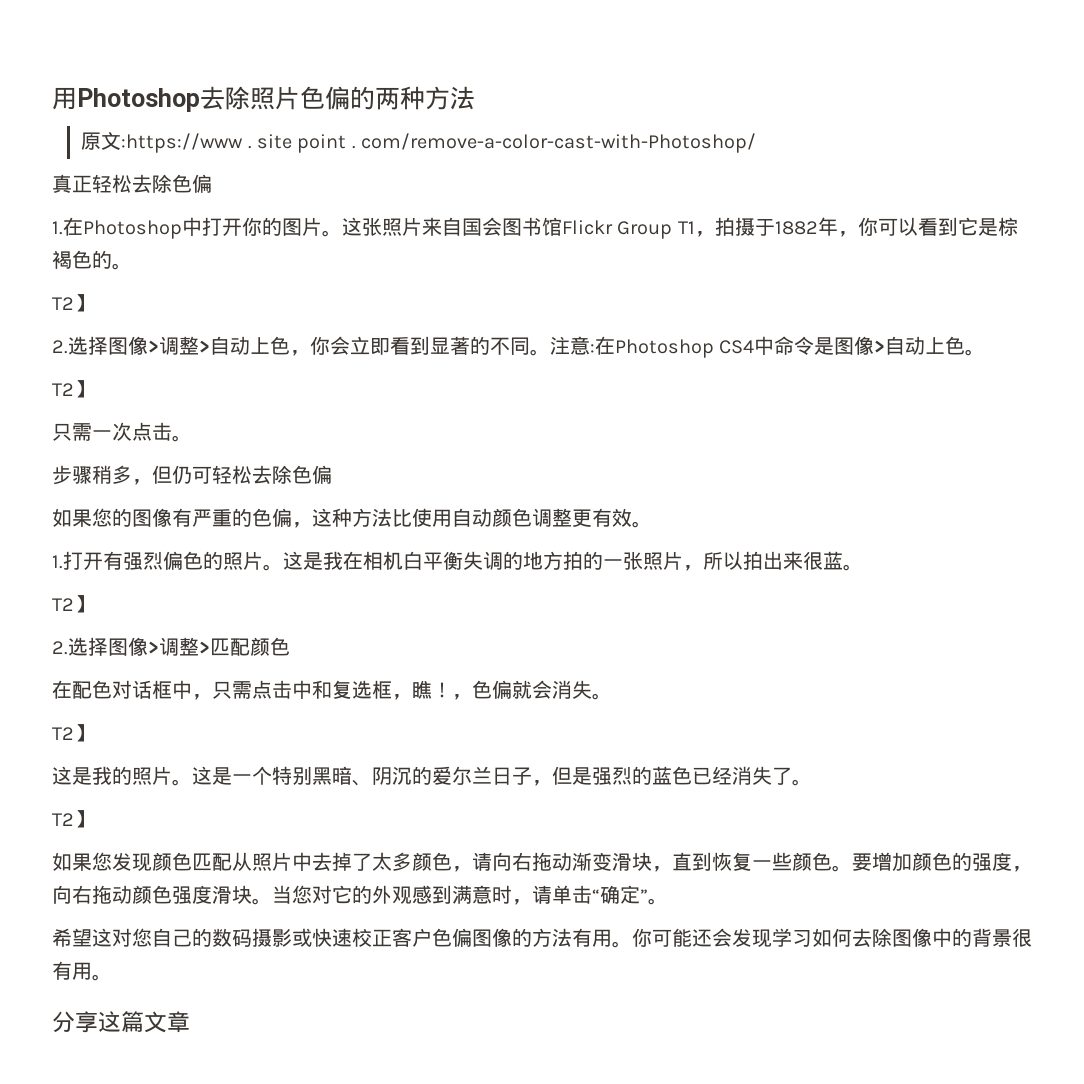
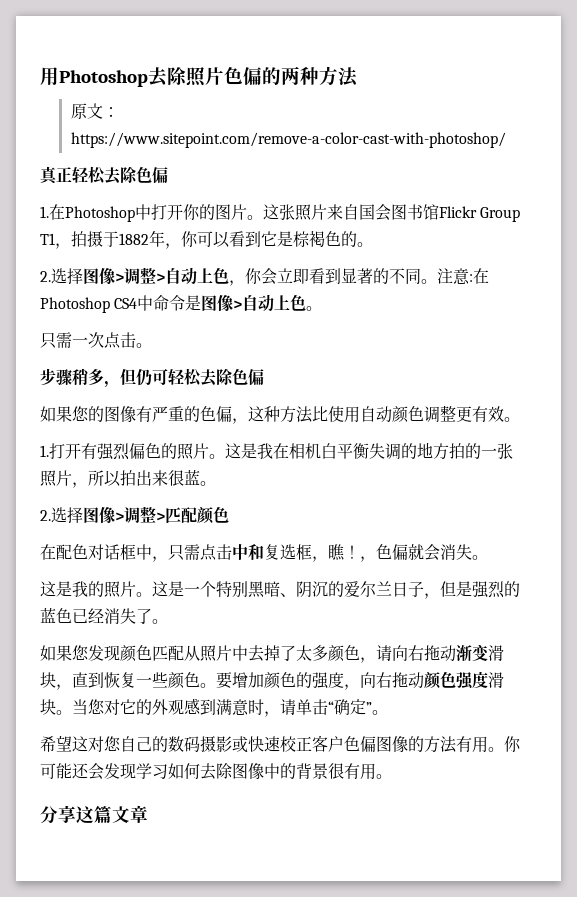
- 原文:https://www . site point . com/remove-a-color-cast-with-Photoshop/
+ 原文：https://www.sitepoint.com/remove-a-color-cast-with-photoshop/
  这张照片来自国会图书馆Flickr Group T1，拍摄于1882年，你可以看到它是棕褐色的。
- T2】
  注意:在Photoshop CS4中命令是图像>自动上色。
- T2】
  这是我在相机白平衡失调的地方拍的一张照片，所以拍出来很蓝。
- T2】
  ，色偏就会消失。
- T2】
  这是一个特别黑暗、阴沉的爱尔兰日子，但是强烈的蓝色已经消失了。
- T2】

